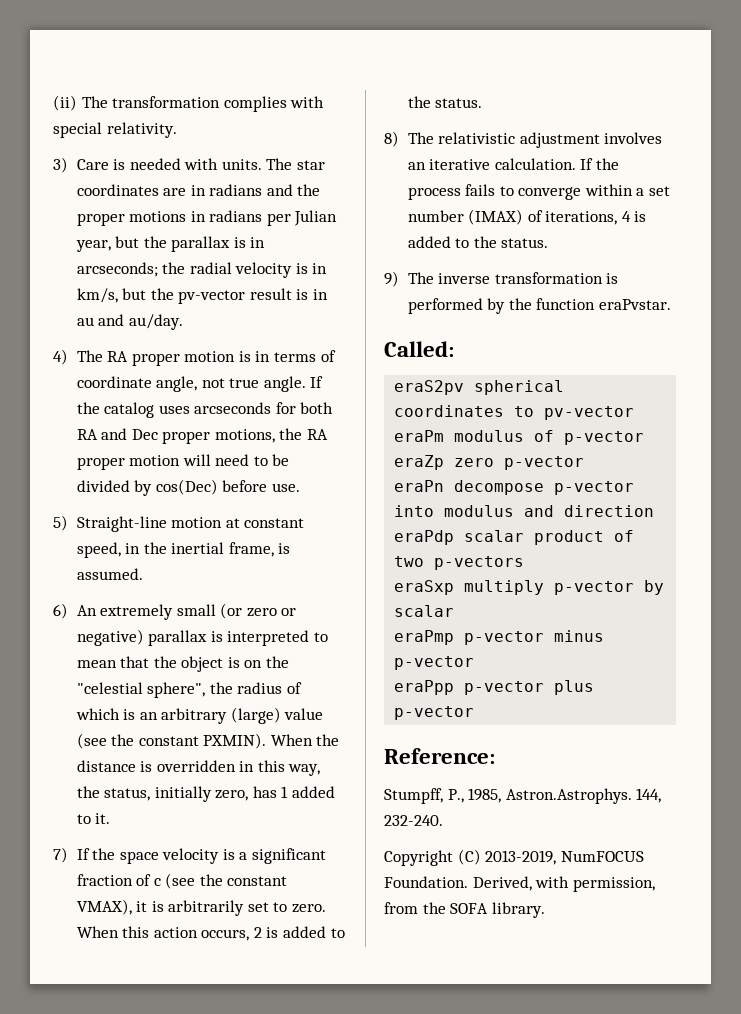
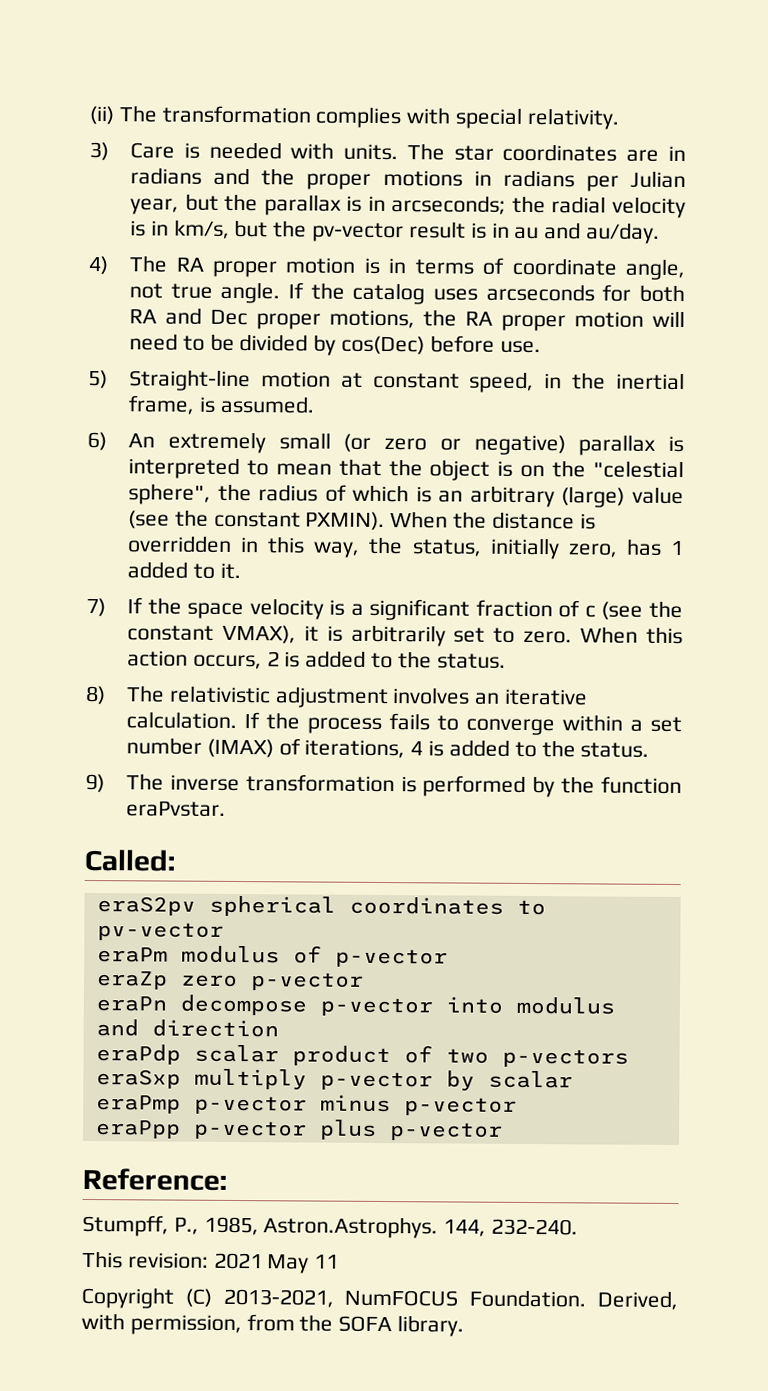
+ This revision: 2021 May 11
- Copyright (C) 2013-2019, NumFOCUS Foundation.
+ Copyright (C) 2013-2021, NumFOCUS Foundation.

